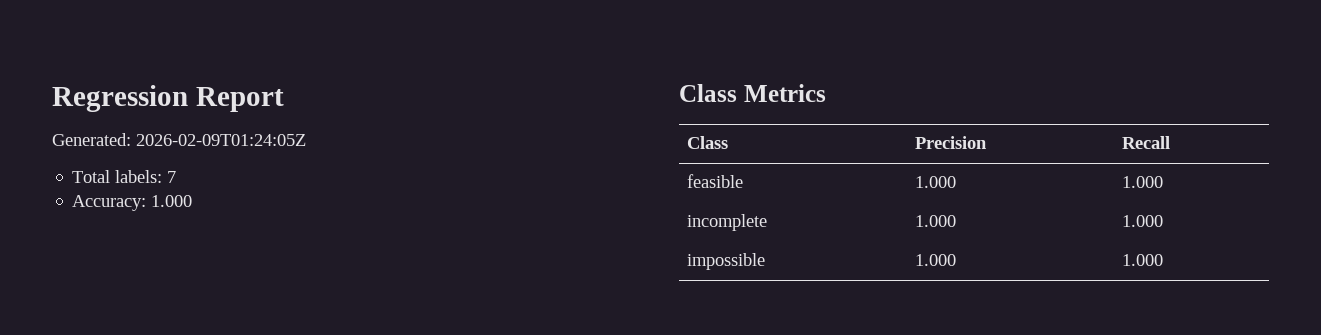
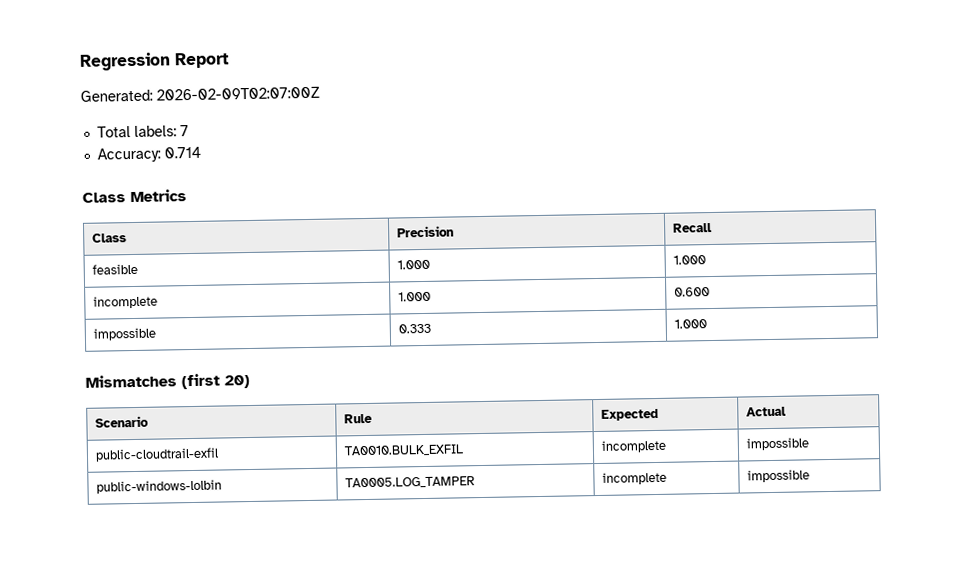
- Generated: 2026-02-09T01:24:05Z
+ Generated: 2026-02-09T02:07:00Z
- Accuracy: 1.000
+ Accuracy: 0.714
- incomplete | 1.000 | 1.000
+ incomplete | 1.000 | 0.600
- impossible | 1.000 | 1.000
+ impossible | 0.333 | 1.000
+ Mismatches (first 20)
+ Scenario | Rule | Expected | Actual
+ public-cloudtrail-exfil | TA0010.BULK_EXFIL | incomplete | impossible
+ public-windows-lolbin | TA0005.LOG_TAMPER | incomplete | impossible

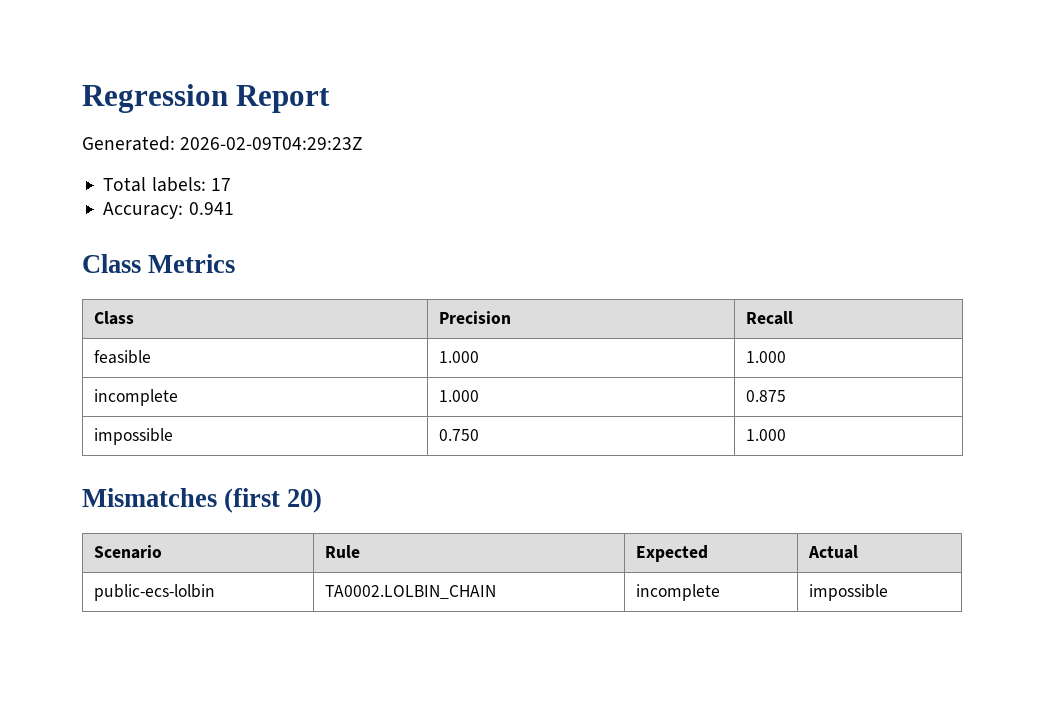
- Generated: 2026-02-09T02:07:00Z
+ Generated: 2026-02-09T04:29:23Z
- Total labels: 7
+ Total labels: 17
- Accuracy: 0.714
+ Accuracy: 0.941
- incomplete | 1.000 | 0.600
+ incomplete | 1.000 | 0.875
- impossible | 0.333 | 1.000
+ impossible | 0.750 | 1.000
- public-cloudtrail-exfil | TA0010.BULK_EXFIL | incomplete | impossible
- public-windows-lolbin | TA0005.LOG_TAMPER | incomplete | impossible
+ public-ecs-lolbin | TA0002.LOLBIN_CHAIN | incomplete | impossible

